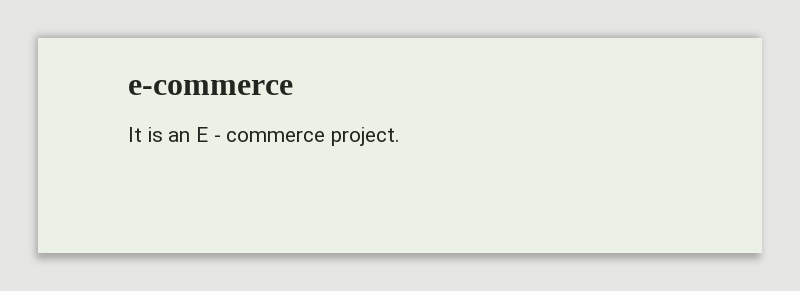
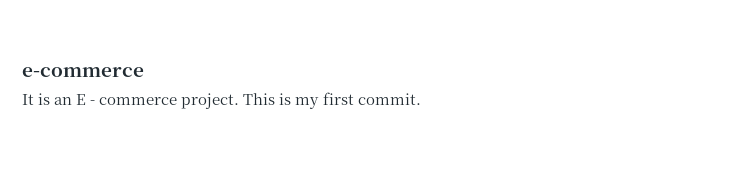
+ This is my first commit.

